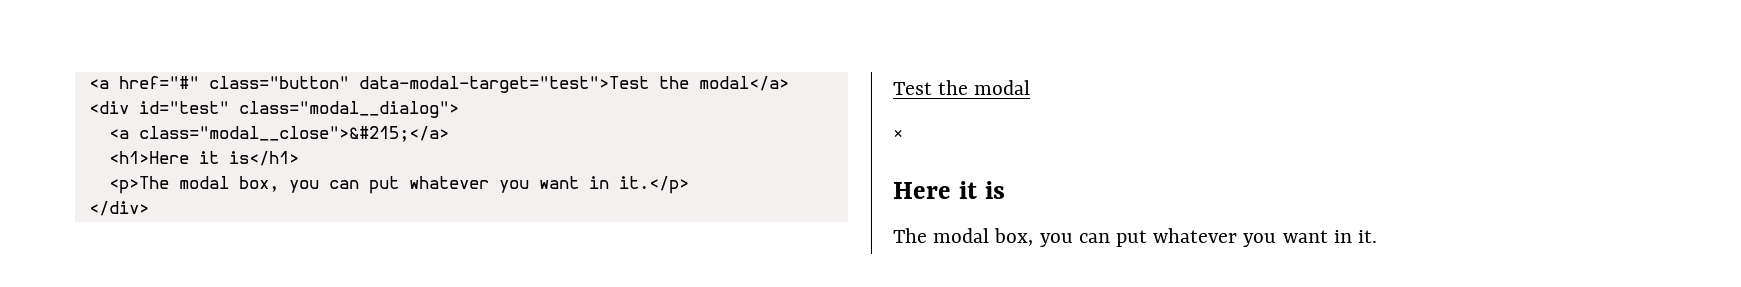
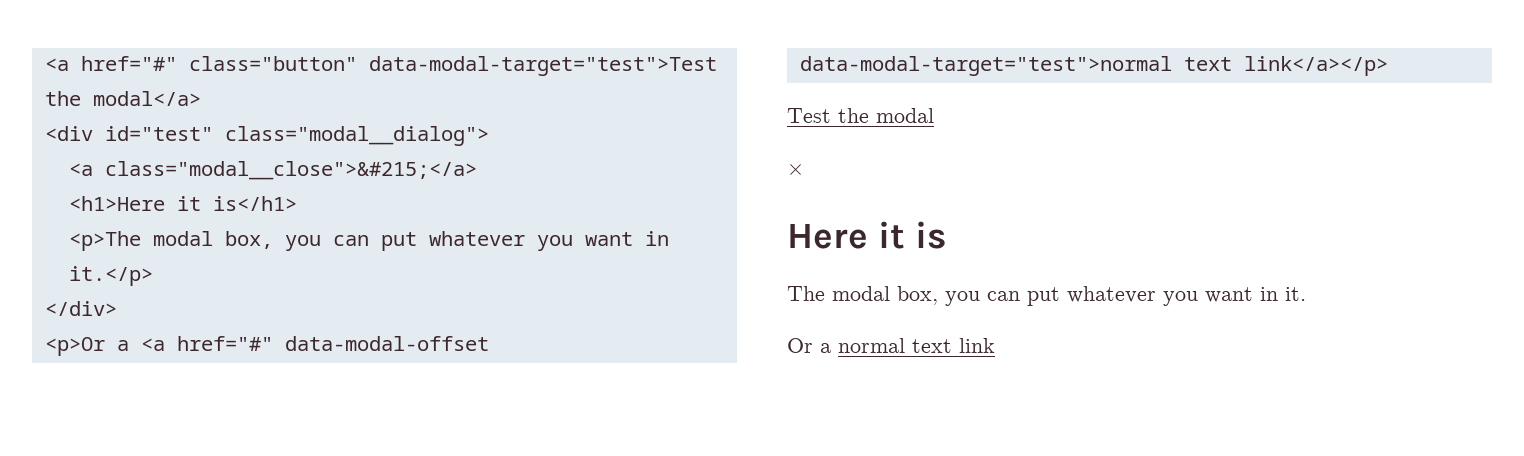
+ <p>Or a <a href="#" data-modal-offset data-modal-target="test">normal text link</a></p>
+ Or a normal text link

